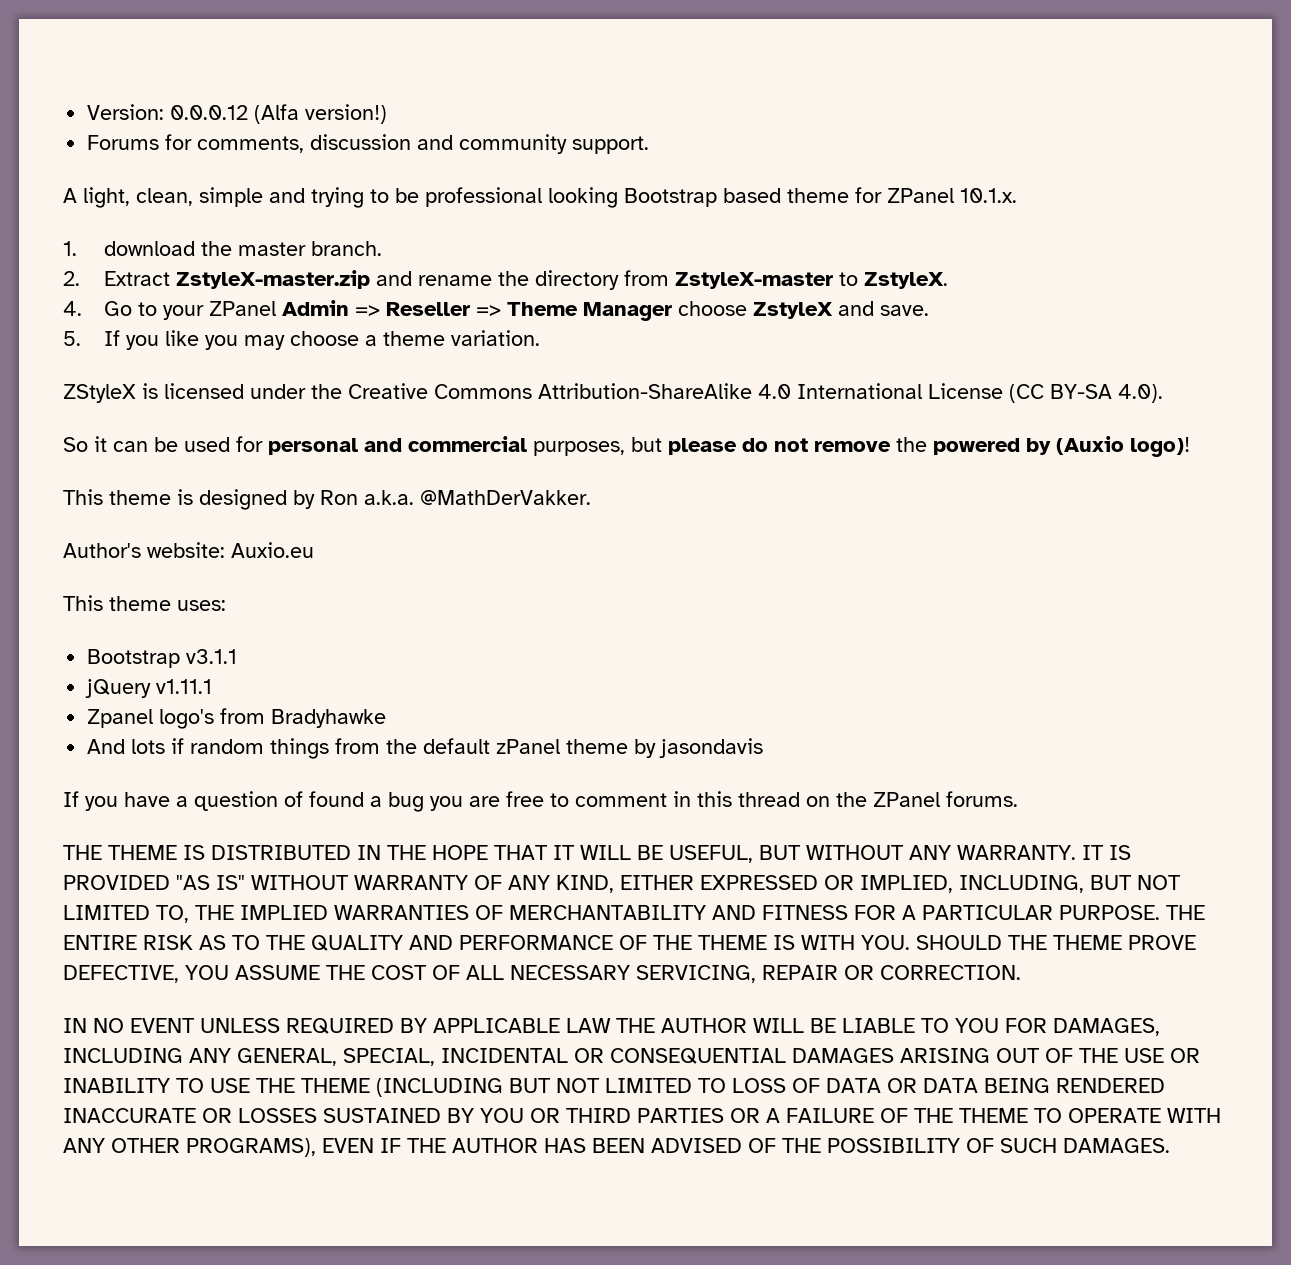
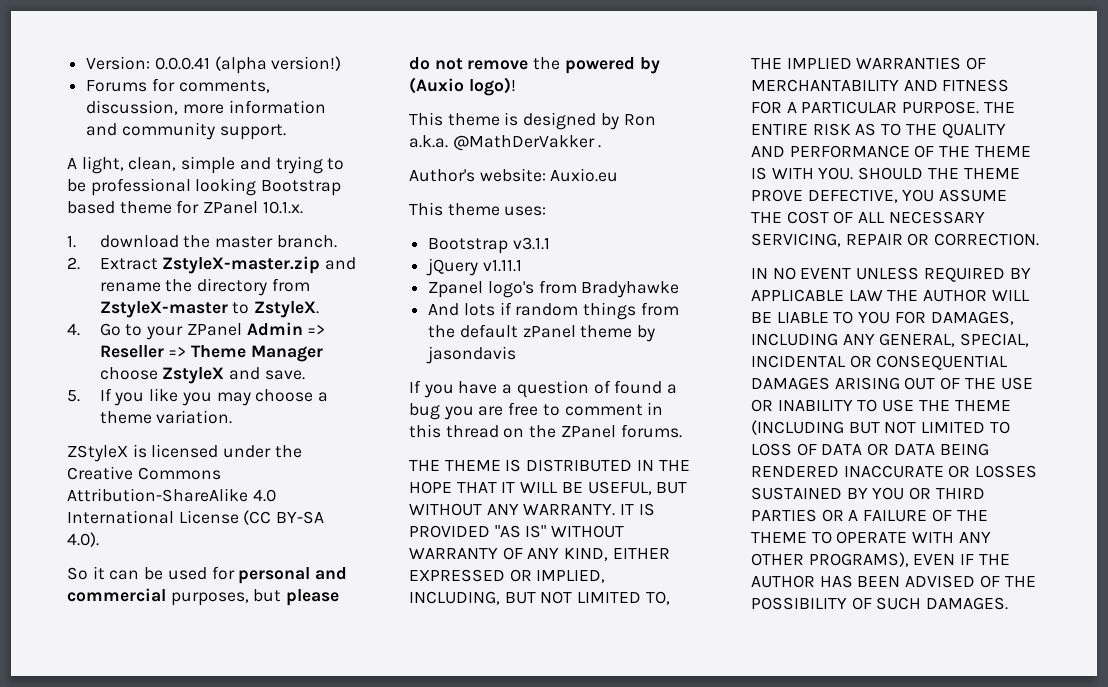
- Version: 0.0.0.12 (Alfa version!)
+ Version: 0.0.0.41 (alpha version!)
- Forums for comments, discussion and community support.
+ Forums for comments, discussion, more information and community support.
- This theme is designed by Ron a.k.a. @MathDerVakker.
+ This theme is designed by Ron a.k.a. @MathDerVakker .

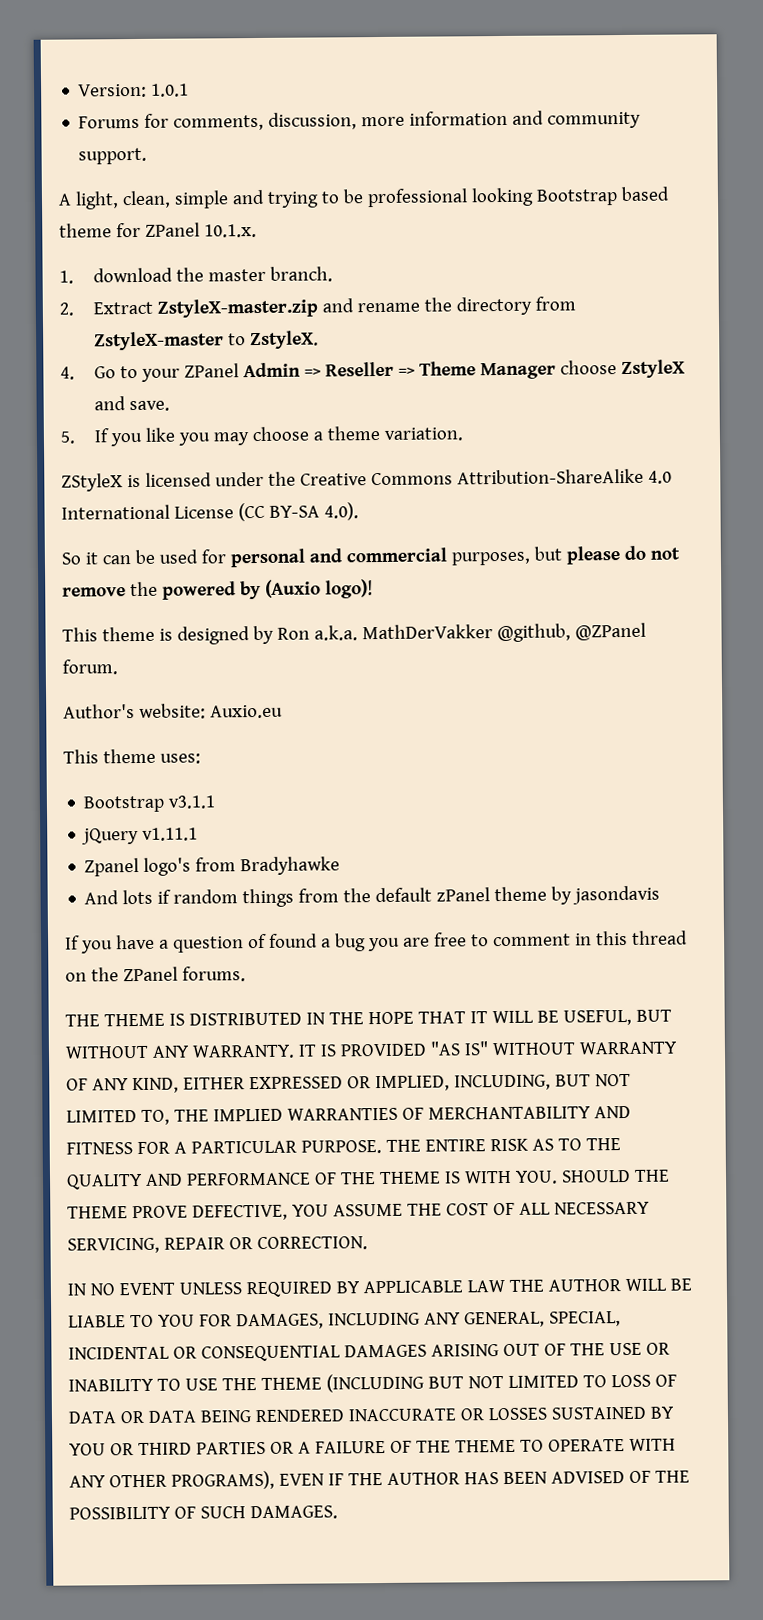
- Version: 0.0.0.41 (alpha version!)
+ Version: 1.0.1
- This theme is designed by Ron a.k.a. @MathDerVakker .
+ This theme is designed by Ron a.k.a. MathDerVakker @github, @ZPanel forum.

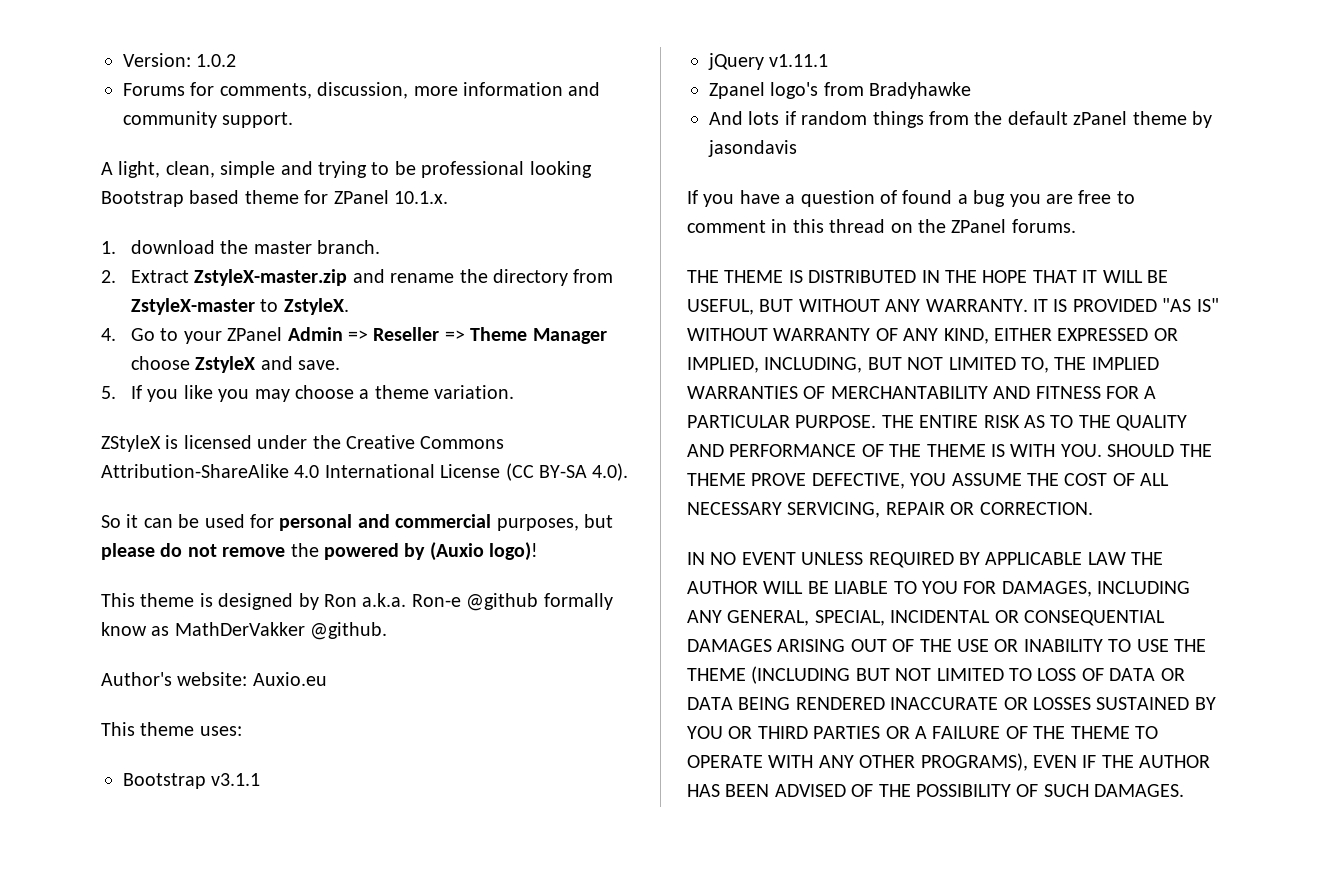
- Version: 1.0.1
+ Version: 1.0.2
- This theme is designed by Ron a.k.a. MathDerVakker @github, @ZPanel forum.
+ This theme is designed by Ron a.k.a. Ron-e @github formally know as MathDerVakker @github.

